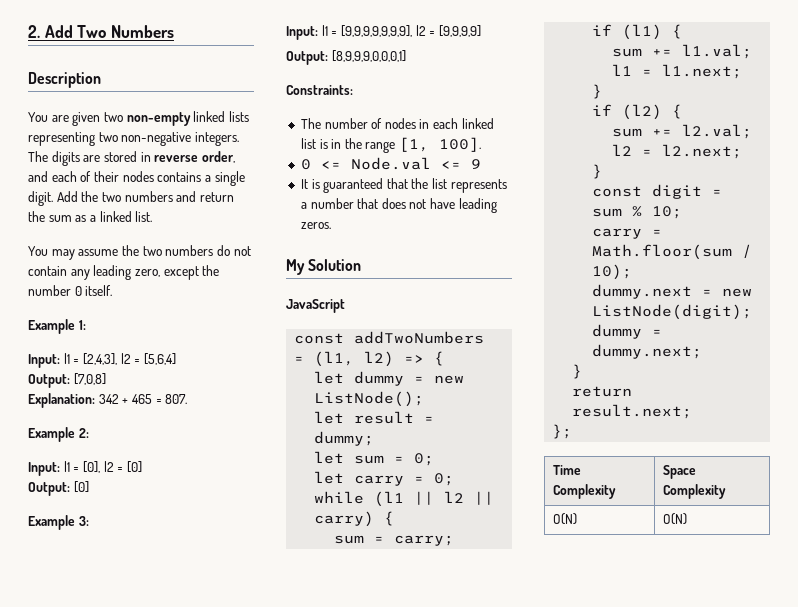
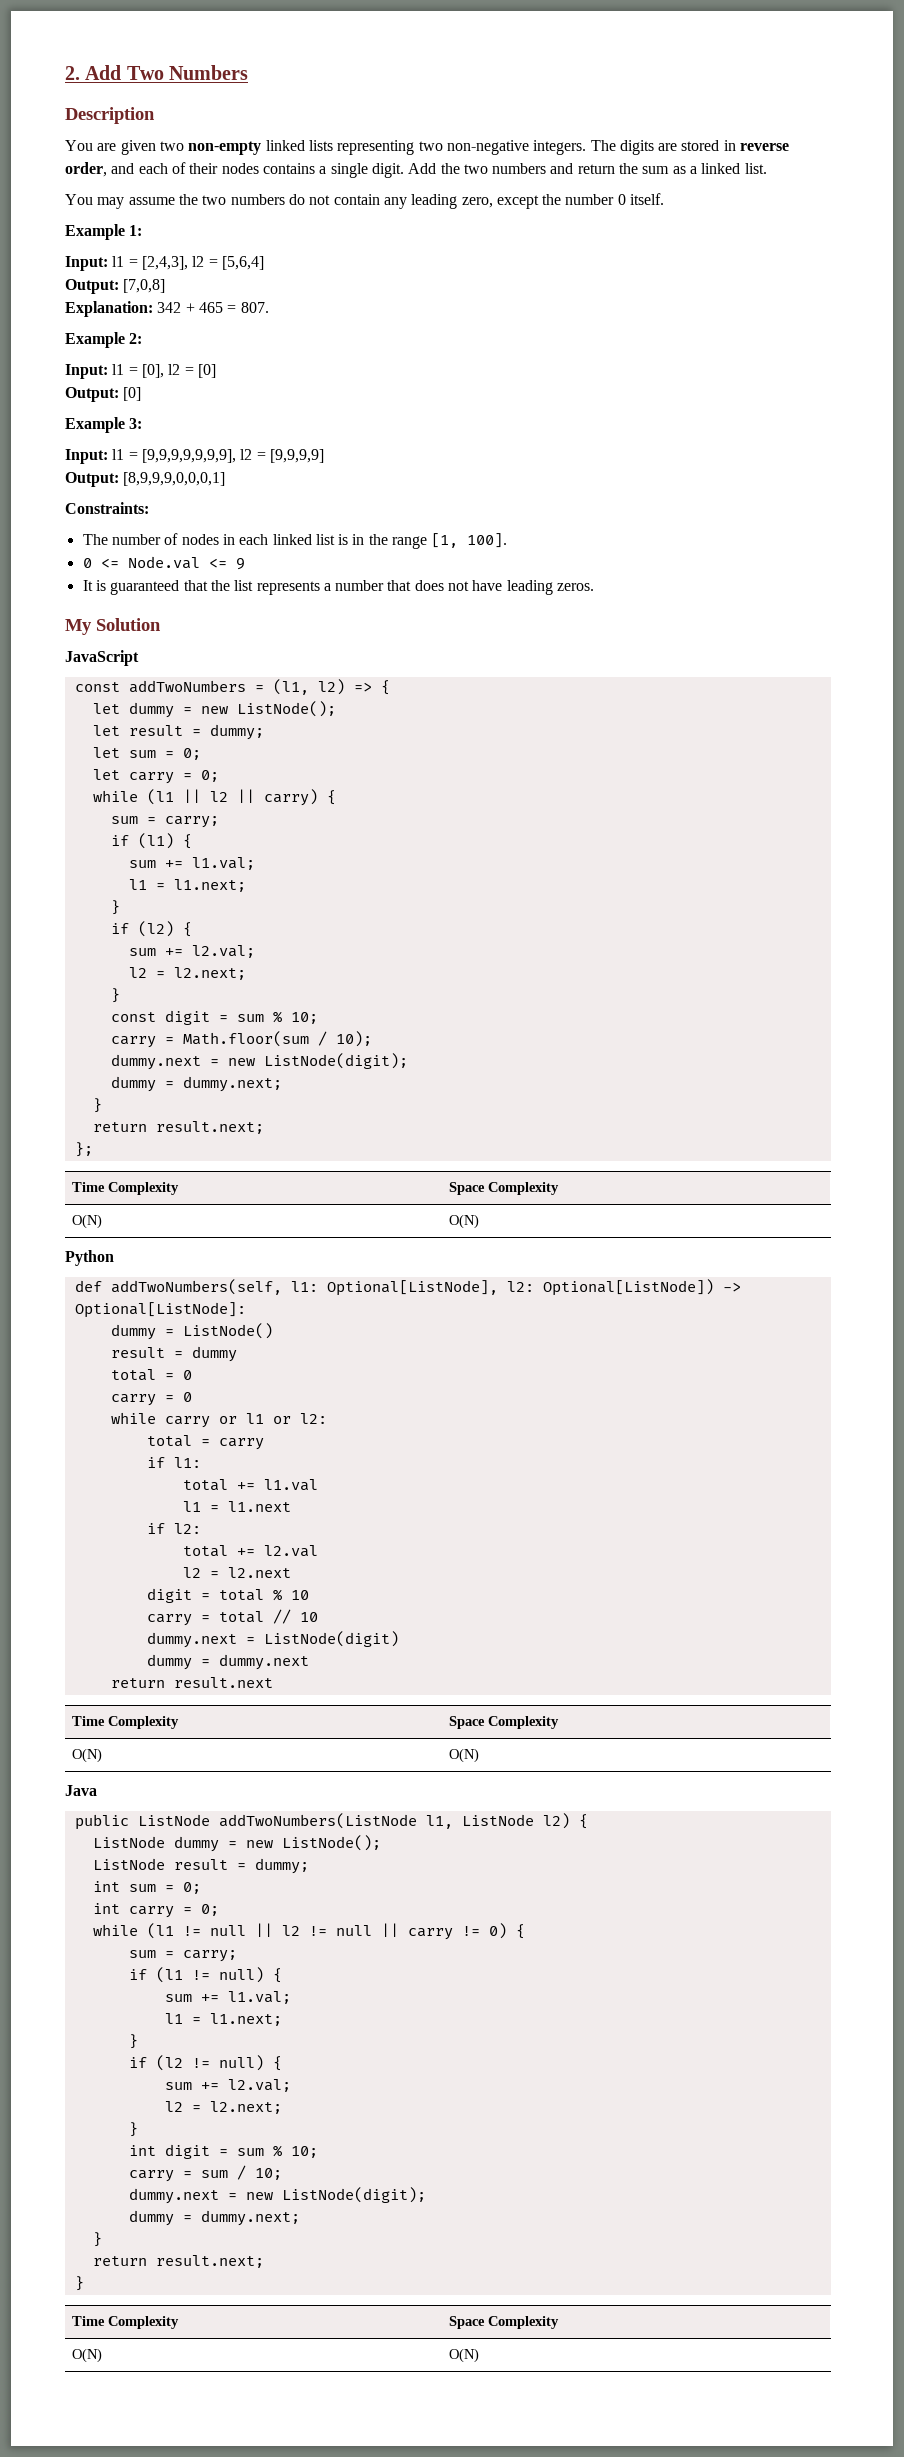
+ Python
+ def addTwoNumbers(self, l1: Optional[ListNode], l2: Optional[ListNode]) -> Optional[ListNode]:
+ dummy = ListNode()
+ result = dummy
+ total = 0
+ carry = 0
+ while carry or l1 or l2:
+ total = carry
+ if l1:
+ total += l1.val
+ l1 = l1.next
+ if l2:
+ total += l2.val
+ l2 = l2.next
+ digit = total % 10
+ carry = total // 10
+ dummy.next = ListNode(digit)
+ dummy = dummy.next
+ return result.next
+ Time Complexity | Space Complexity
+ O(N) | O(N)
+ Java
+ public ListNode addTwoNumbers(ListNode l1, ListNode l2) {
+ ListNode dummy = new ListNode();
+ ListNode result = dummy;
+ int sum = 0;
+ int carry = 0;
+ while (l1 != null || l2 != null || carry != 0) {
+ sum = carry;
+ if (l1 != null) {
+ sum += l1.val;
+ l1 = l1.next;
+ }
+ if (l2 != null) {
+ sum += l2.val;
+ l2 = l2.next;
+ }
+ int digit = sum % 10;
+ carry = sum / 10;
+ dummy.next = new ListNode(digit);
+ dummy = dummy.next;
+ }
+ return result.next;
+ }
+ Time Complexity | Space Complexity
+ O(N) | O(N)

